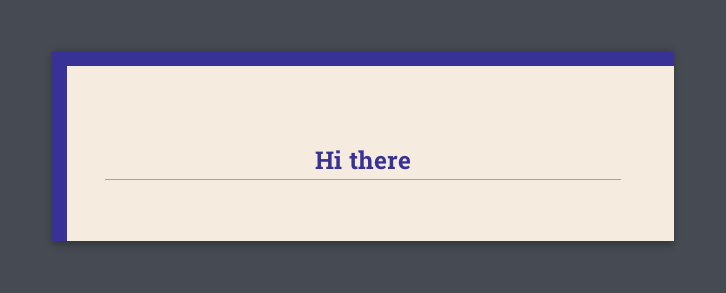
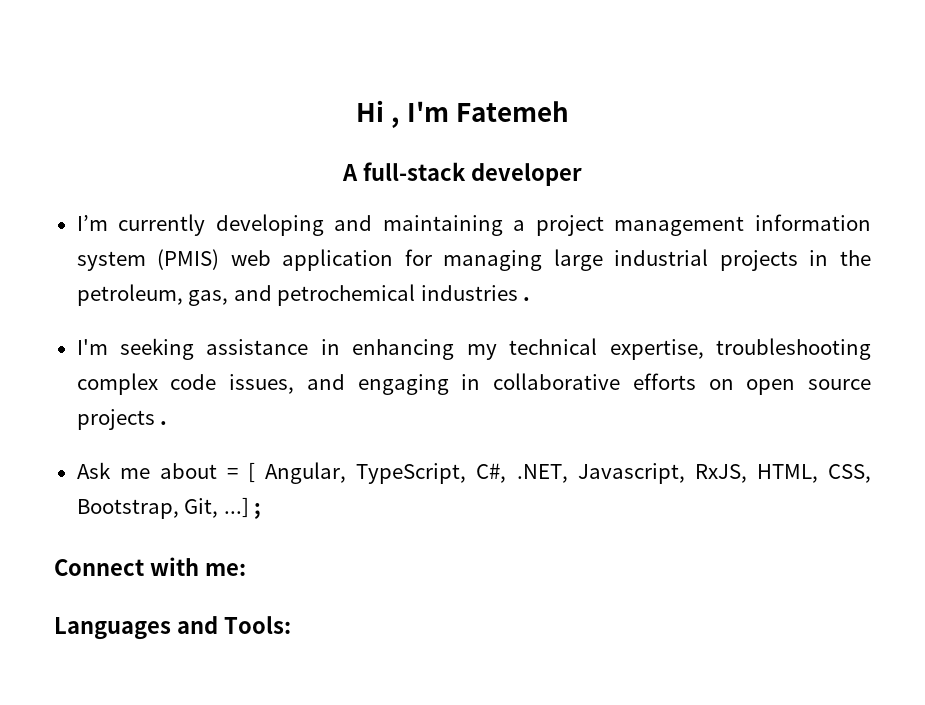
- Hi there
+ Hi , I'm Fatemeh
+ A full-stack developer
+ I’m currently developing and maintaining a project management information system (PMIS) web application for managing large industrial projects in the petroleum, gas, and petrochemical industries .
+ I'm seeking assistance in enhancing my technical expertise, troubleshooting complex code issues, and engaging in collaborative efforts on open source projects .
+ Ask me about = [ Angular, TypeScript, C#, .NET, Javascript, RxJS, HTML, CSS, Bootstrap, Git, ...] ;
+ Connect with me:
+ Languages and Tools:

